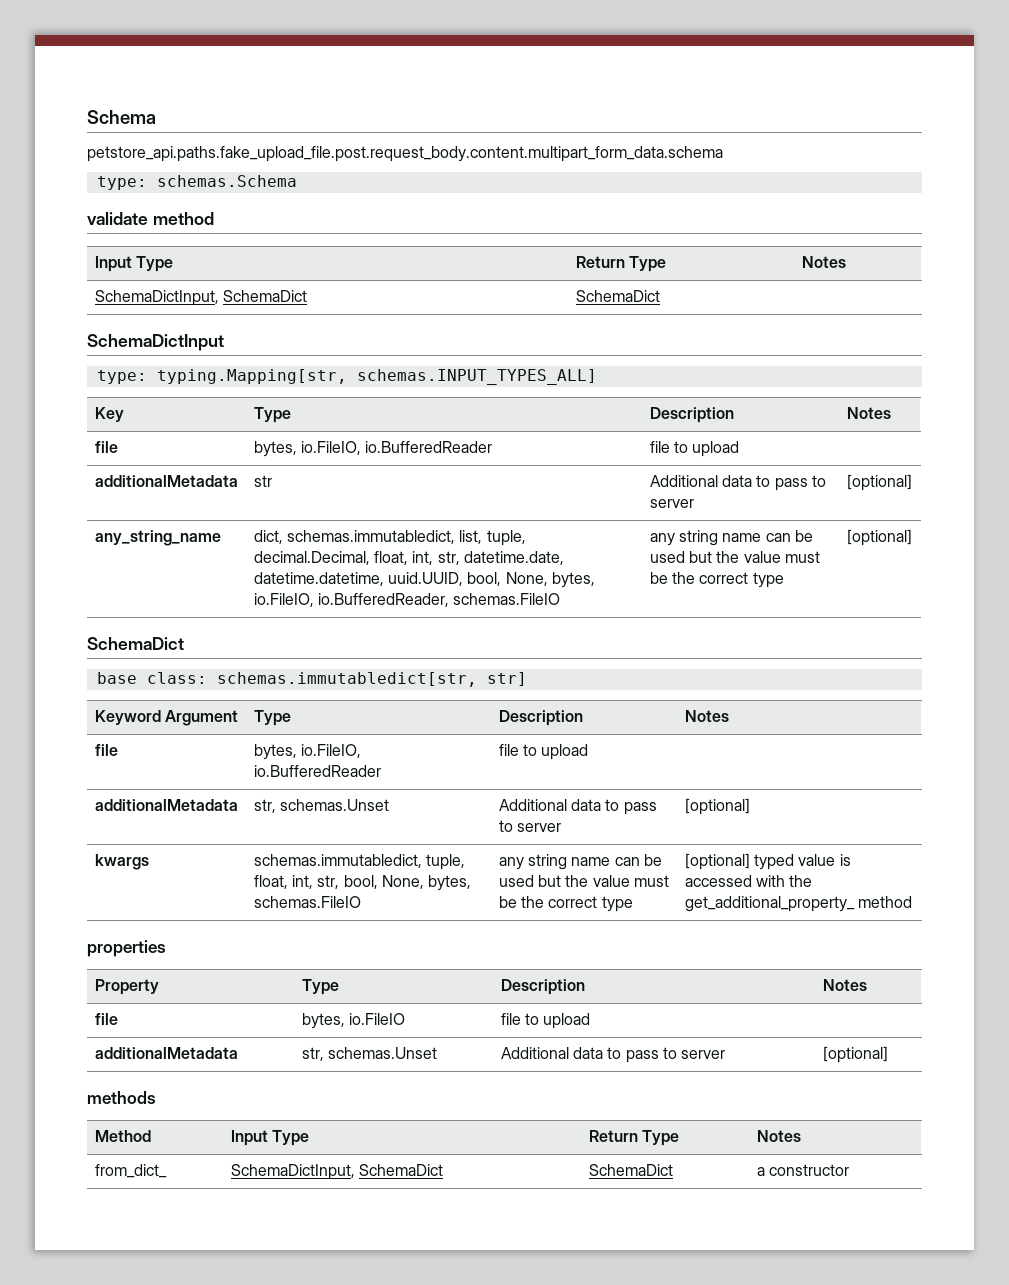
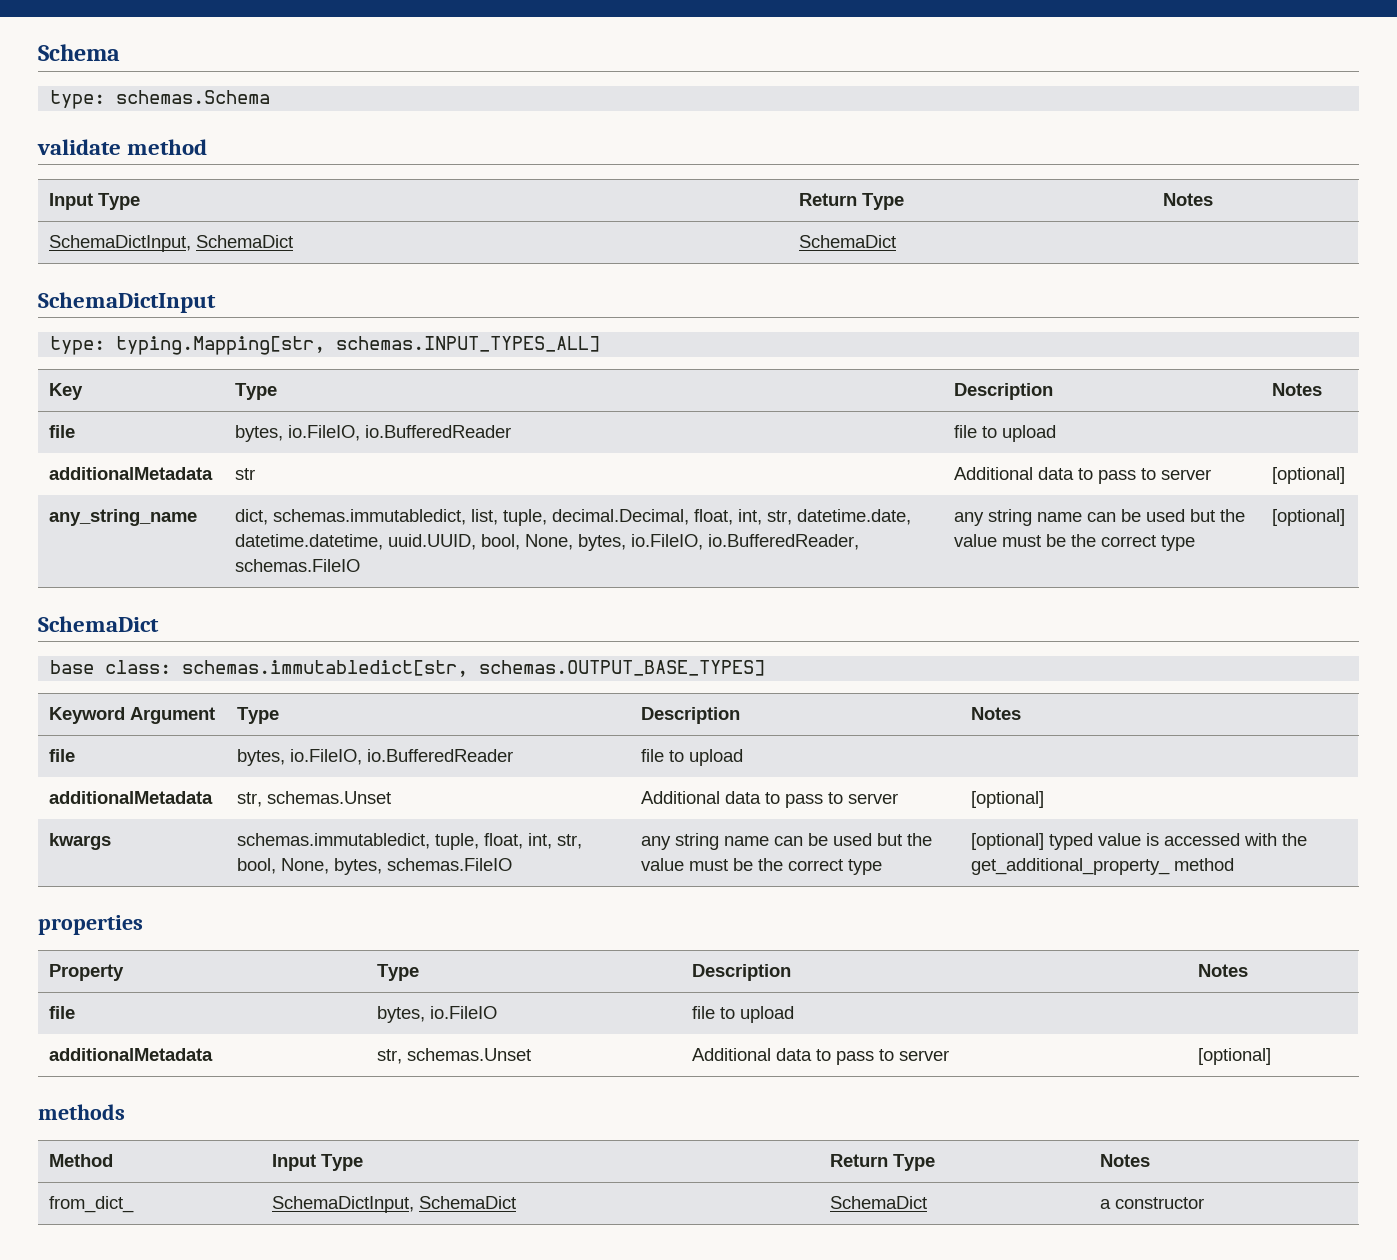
- petstore_api.paths.fake_upload_file.post.request_body.content.multipart_form_data.schema
- base class: schemas.immutabledict[str, str]
+ base class: schemas.immutabledict[str, schemas.OUTPUT_BASE_TYPES]

